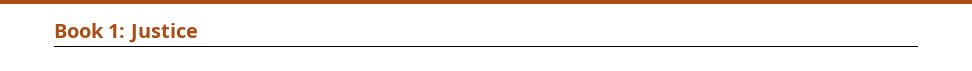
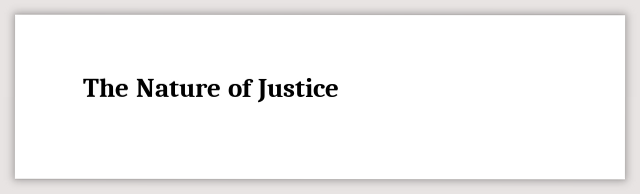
- Book 1: Justice
+ The Nature of Justice

